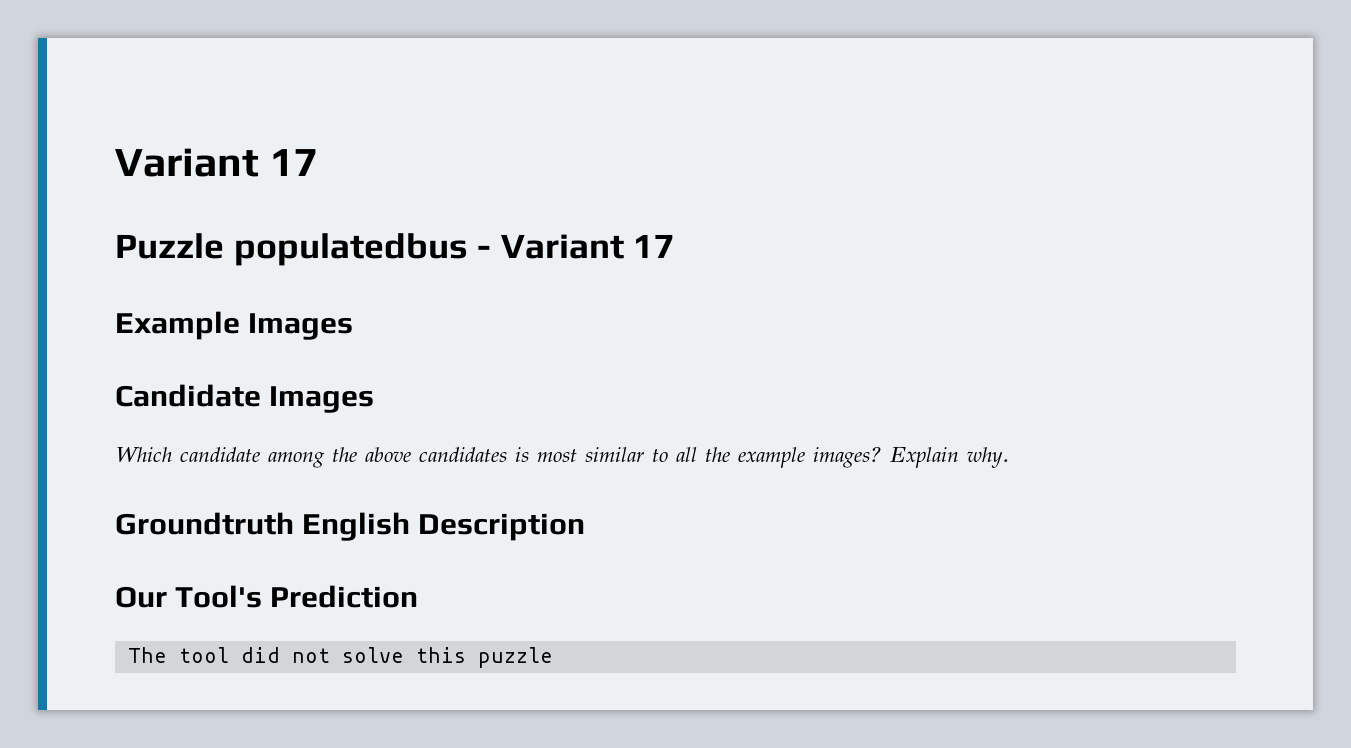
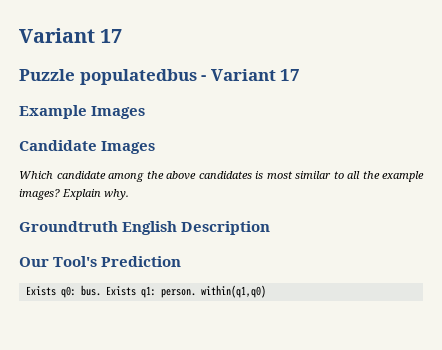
- The tool did not solve this puzzle
+ Exists q0: bus. Exists q1: person. within(q1,q0)

